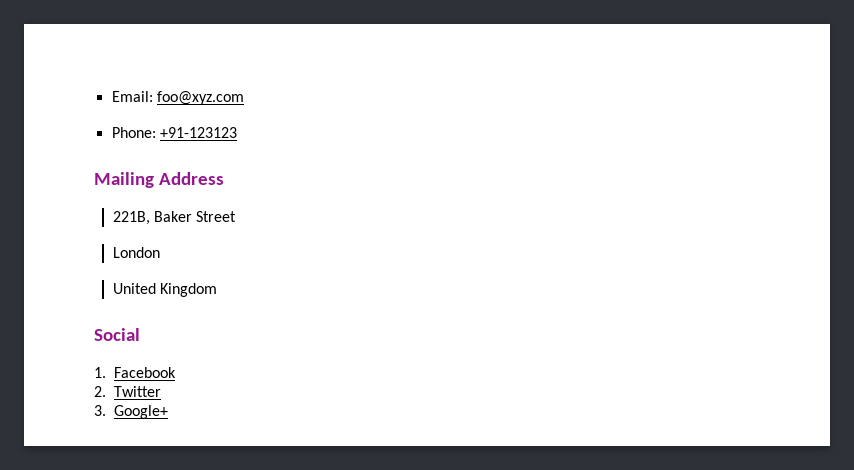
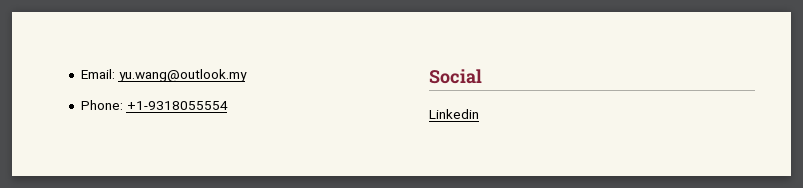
- Email: foo@xyz.com
+ Email: yu.wang@outlook.my
- Phone: +91-123123
- Mailing Address
- 221B, Baker Street
- London
- United Kingdom
+ Phone: +1-9318055554
  Social
- 1. Facebook
- 2. Twitter
- 3. Google+
+ Linkedin

